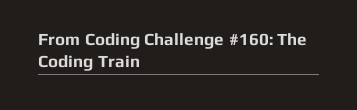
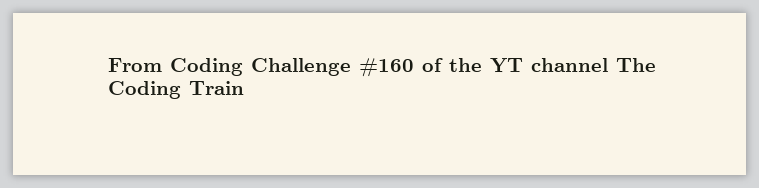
- From Coding Challenge #160: The Coding Train
+ From Coding Challenge #160 of the YT channel The Coding Train

